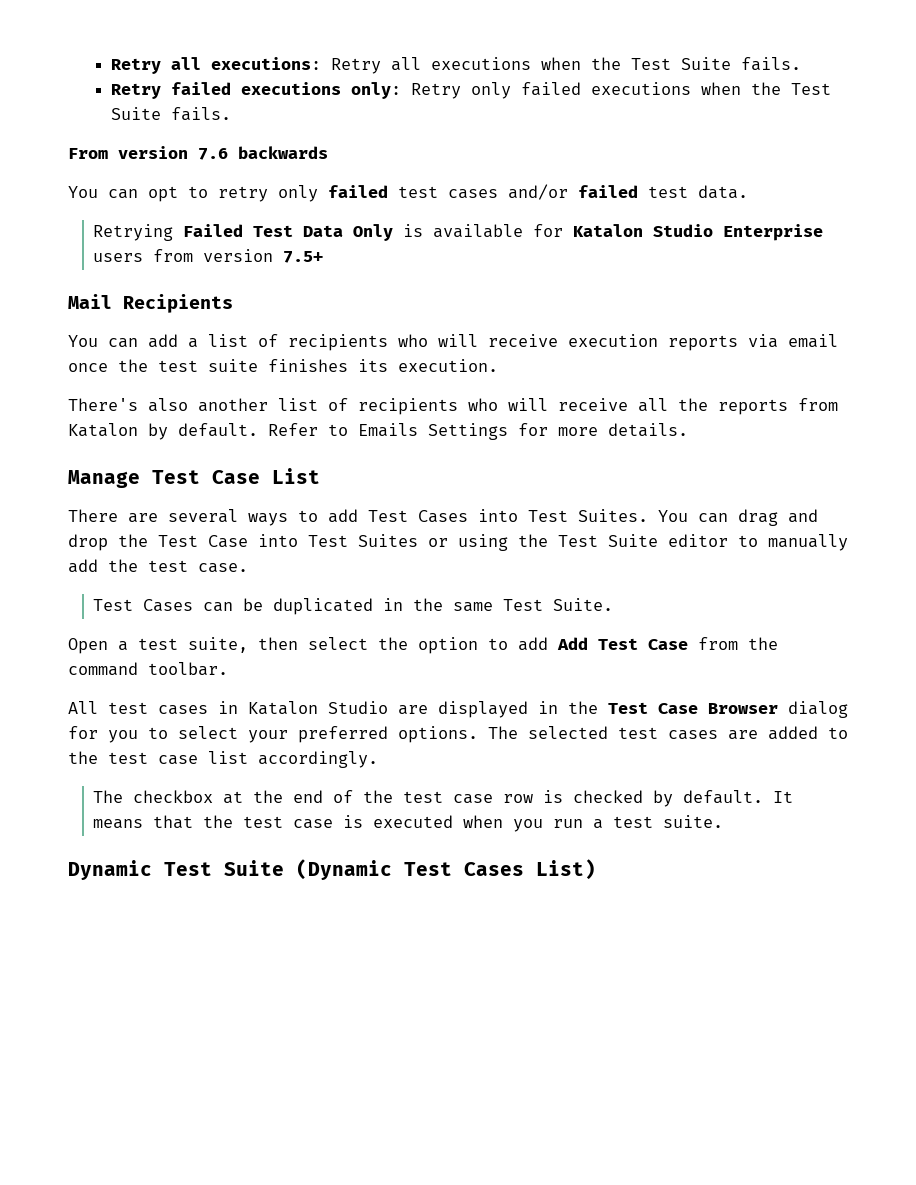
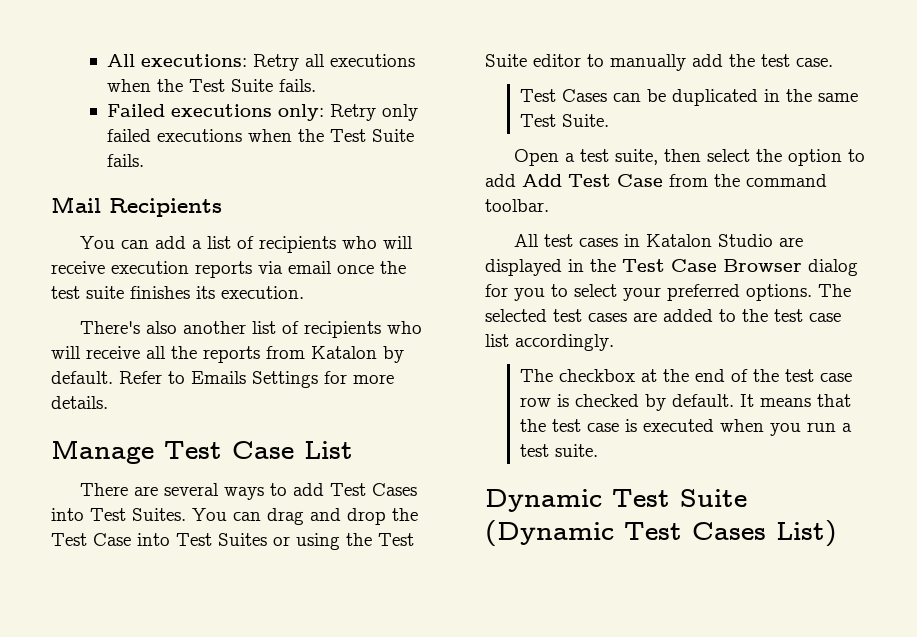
- Retry all executions: Retry all executions when the Test Suite fails.
+ All executions: Retry all executions when the Test Suite fails.
- Retry failed executions only: Retry only failed executions when the Test Suite fails.
+ Failed executions only: Retry only failed executions when the Test Suite fails.
- From version 7.6 backwards
- You can opt to retry only failed test cases and/or failed test data.
- Retrying Failed Test Data Only is available for Katalon Studio Enterprise users from version 7.5+

